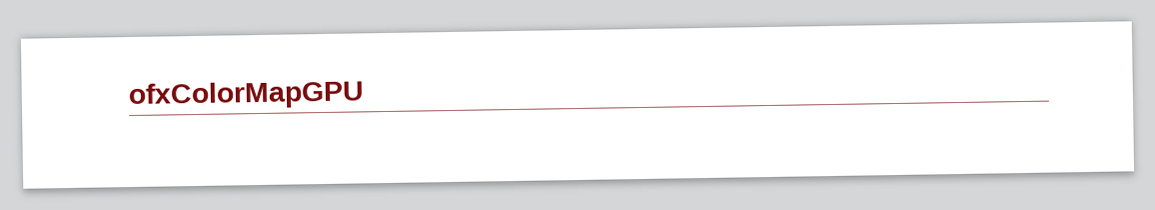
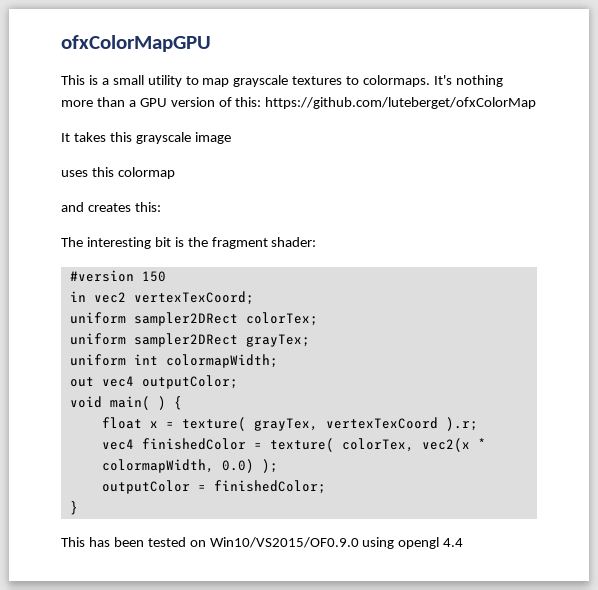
+ This is a small utility to map grayscale textures to colormaps. It's nothing more than a GPU version of this: https://github.com/luteberget/ofxColorMap
+ It takes this grayscale image
+ uses this colormap
+ and creates this:
+ The interesting bit is the fragment shader:
+ #version 150
+ in vec2 vertexTexCoord;
+ uniform sampler2DRect colorTex;
+ uniform sampler2DRect grayTex;
+ uniform int colormapWidth;
+ out vec4 outputColor;
+ void main( ) {
+ float x = texture( grayTex, vertexTexCoord ).r;
+ vec4 finishedColor = texture( colorTex, vec2(x * colormapWidth, 0.0) );
+ outputColor = finishedColor;
+ }
+ This has been tested on Win10/VS2015/OF0.9.0 using opengl 4.4

